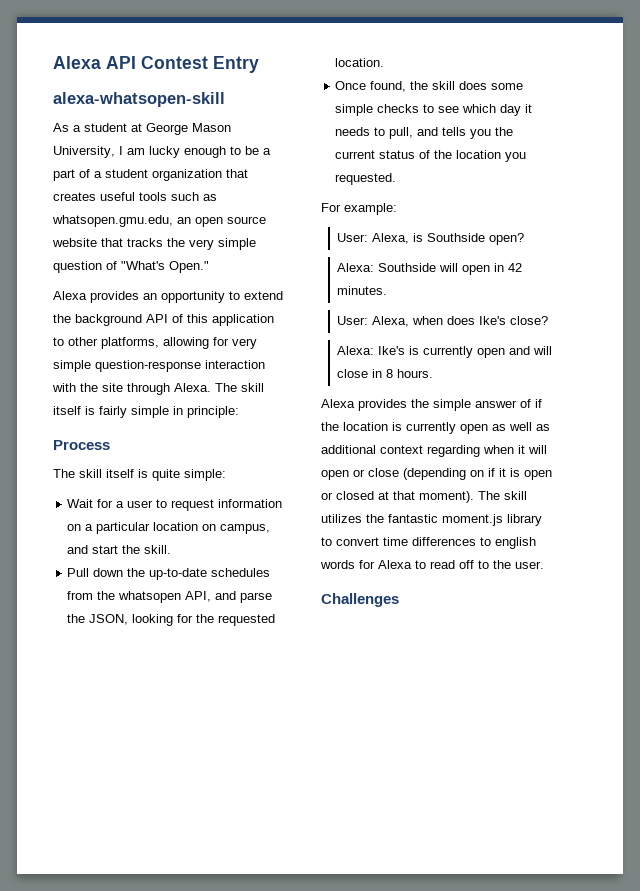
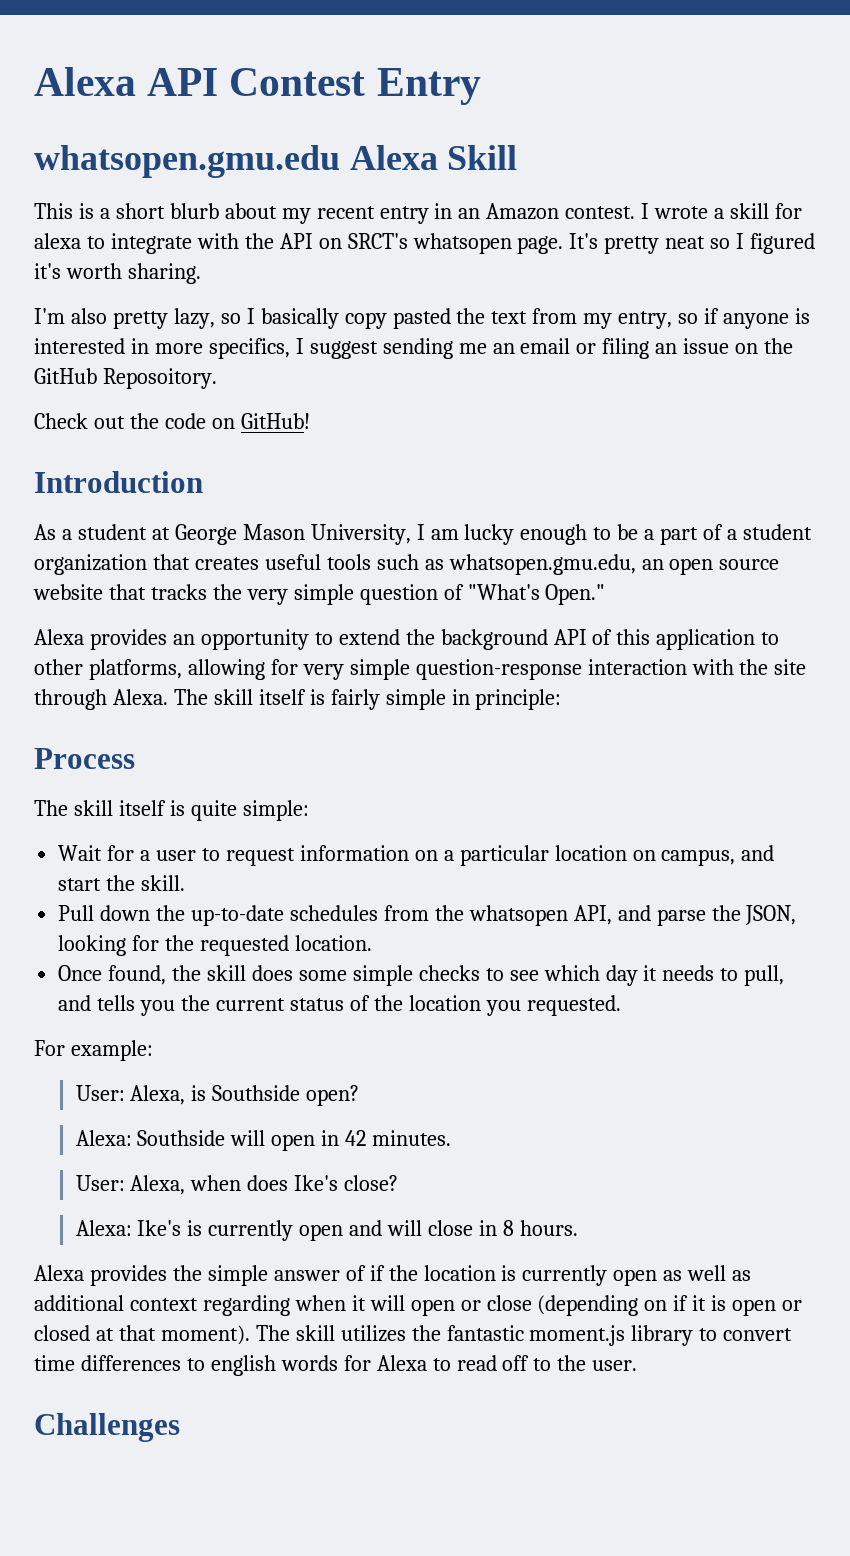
- alexa-whatsopen-skill
+ whatsopen.gmu.edu Alexa Skill
+ This is a short blurb about my recent entry in an Amazon contest. I wrote a skill for alexa to integrate with the API on SRCT's whatsopen page. It's pretty neat so I figured it's worth sharing.
+ I'm also pretty lazy, so I basically copy pasted the text from my entry, so if anyone is interested in more specifics, I suggest sending me an email or filing an issue on the GitHub Reposoitory.
+ Check out the code on GitHub!
+ Introduction

